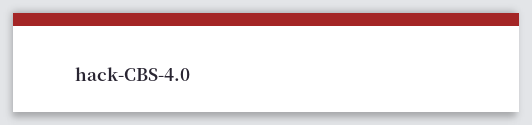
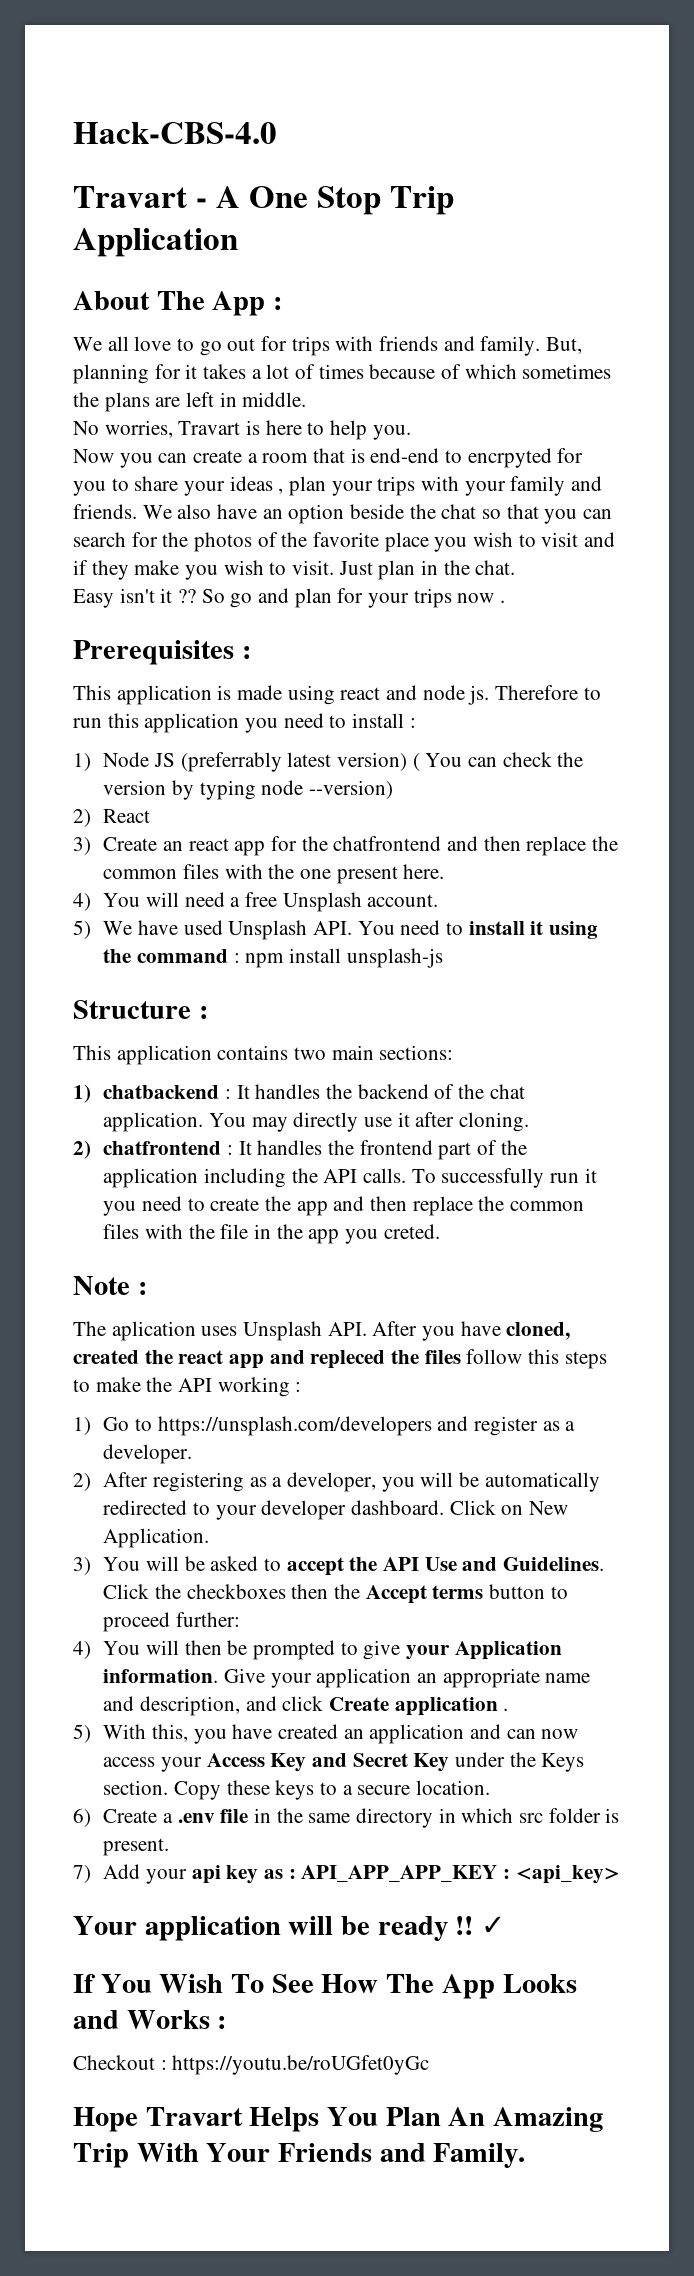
- hack-CBS-4.0
+ Hack-CBS-4.0
+ Travart - A One Stop Trip Application
+ About The App :
+ We all love to go out for trips with friends and family. But, planning for it takes a lot of times because of which sometimes the plans are left in middle.
+ No worries, Travart is here to help you.
+ Now you can create a room that is end-end to encrpyted for you to share your ideas , plan your trips with your family and friends. We also have an option beside the chat so that you can search for the photos of the favorite place you wish to visit and if they make you wish to visit. Just plan in the chat.
+ Easy isn't it ?? So go and plan for your trips now .
+ Prerequisites :
+ This application is made using react and node js. Therefore to run this application you need to install :
+ 1) Node JS (preferrably latest version) ( You can check the version by typing node --version)
+ 2) React
+ 3) Create an react app for the chatfrontend and then replace the common files with the one present here.
+ 4) You will need a free Unsplash account.
+ 5) We have used Unsplash API. You need to install it using the command : npm install unsplash-js
+ Structure :
+ This application contains two main sections:
+ 1) chatbackend : It handles the backend of the chat application. You may directly use it after cloning.
+ 2) chatfrontend : It handles the frontend part of the application including the API calls. To successfully run it you need to create the app and then replace the common files with the file in the app you creted.
+ Note :
+ The aplication uses Unsplash API. After you have cloned, created the react app and repleced the files follow this steps to make the API working :
+ 1) Go to https://unsplash.com/developers and register as a developer.
+ 2) After registering as a developer, you will be automatically redirected to your developer dashboard. Click on New Application.
+ 3) You will be asked to accept the API Use and Guidelines. Click the checkboxes then the Accept terms button to proceed further:
+ 4) You will then be prompted to give your Application information. Give your application an appropriate name and description, and click Create application .
+ 5) With this, you have created an application and can now access your Access Key and Secret Key under the Keys section. Copy these keys to a secure location.
+ 6) Create a .env file in the same directory in which src folder is present.
+ 7) Add your api key as : API_APP_APP_KEY : <api_key>
+ Your application will be ready !! ✓
+ If You Wish To See How The App Looks and Works :
+ Checkout : https://youtu.be/roUGfet0yGc
+ Hope Travart Helps You Plan An Amazing Trip With Your Friends and Family.

